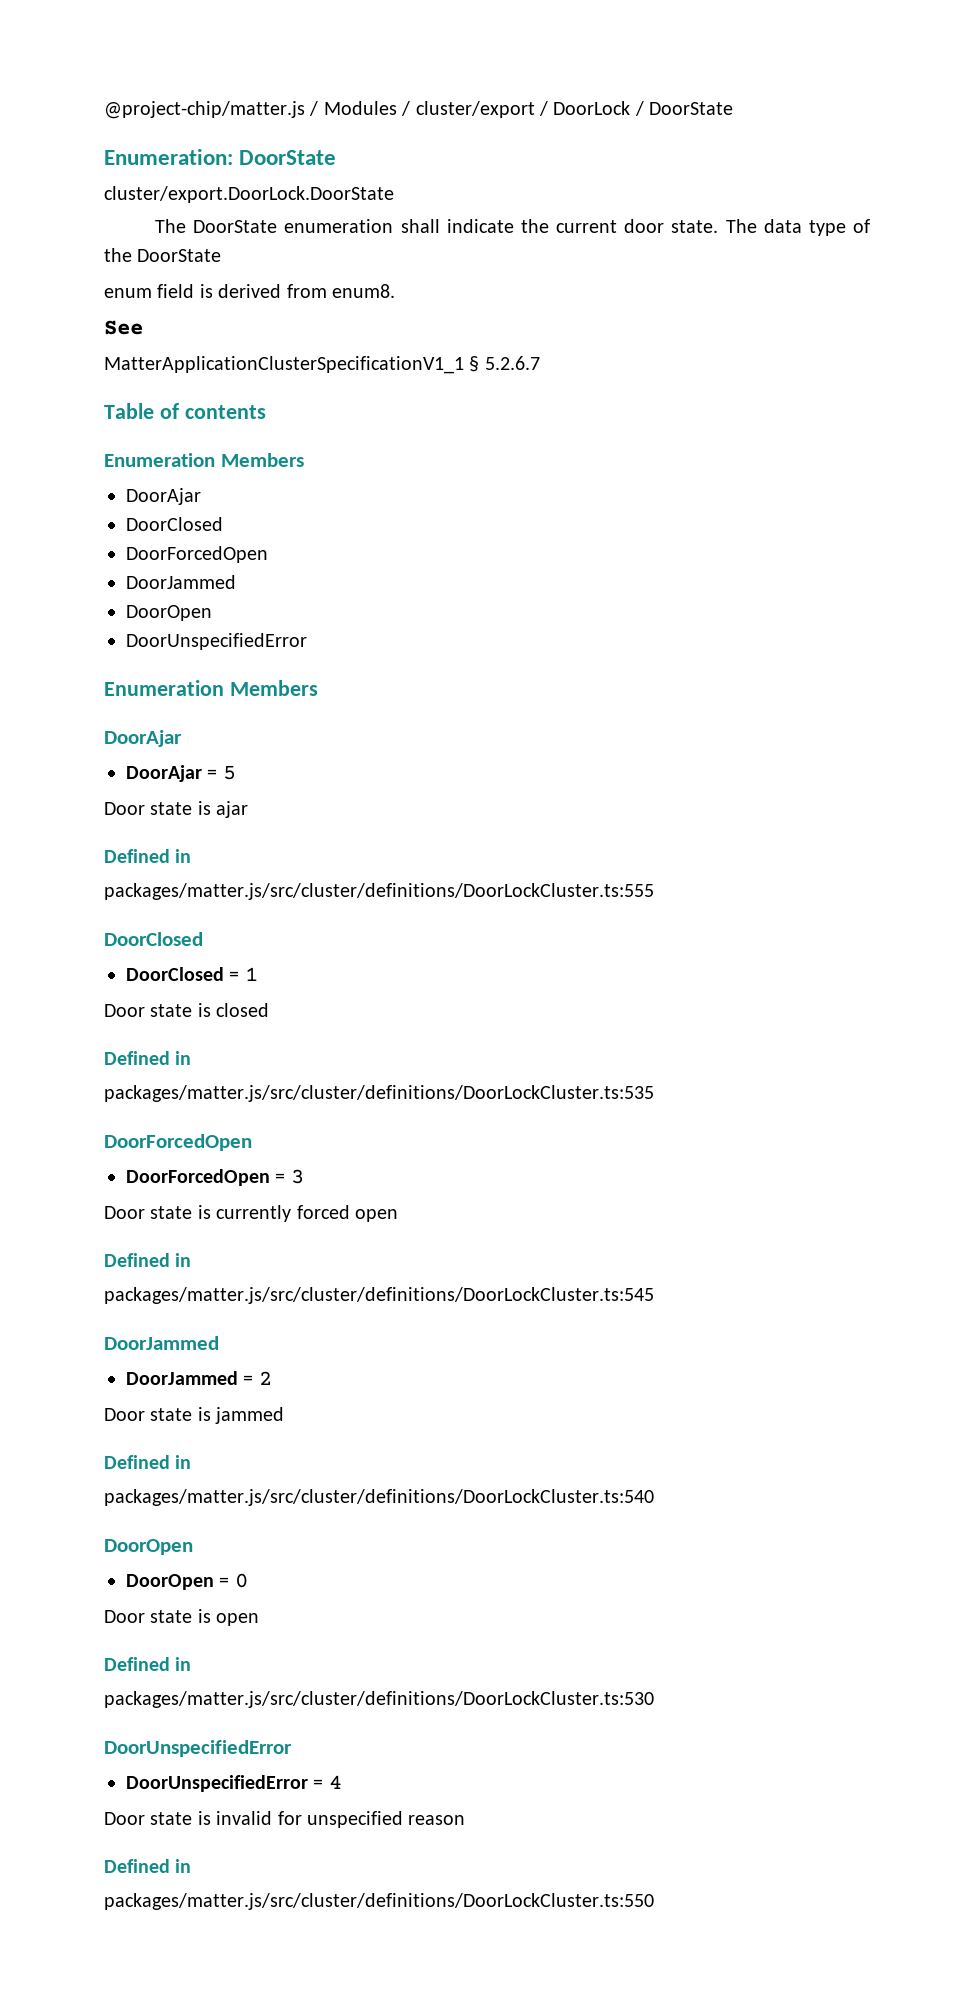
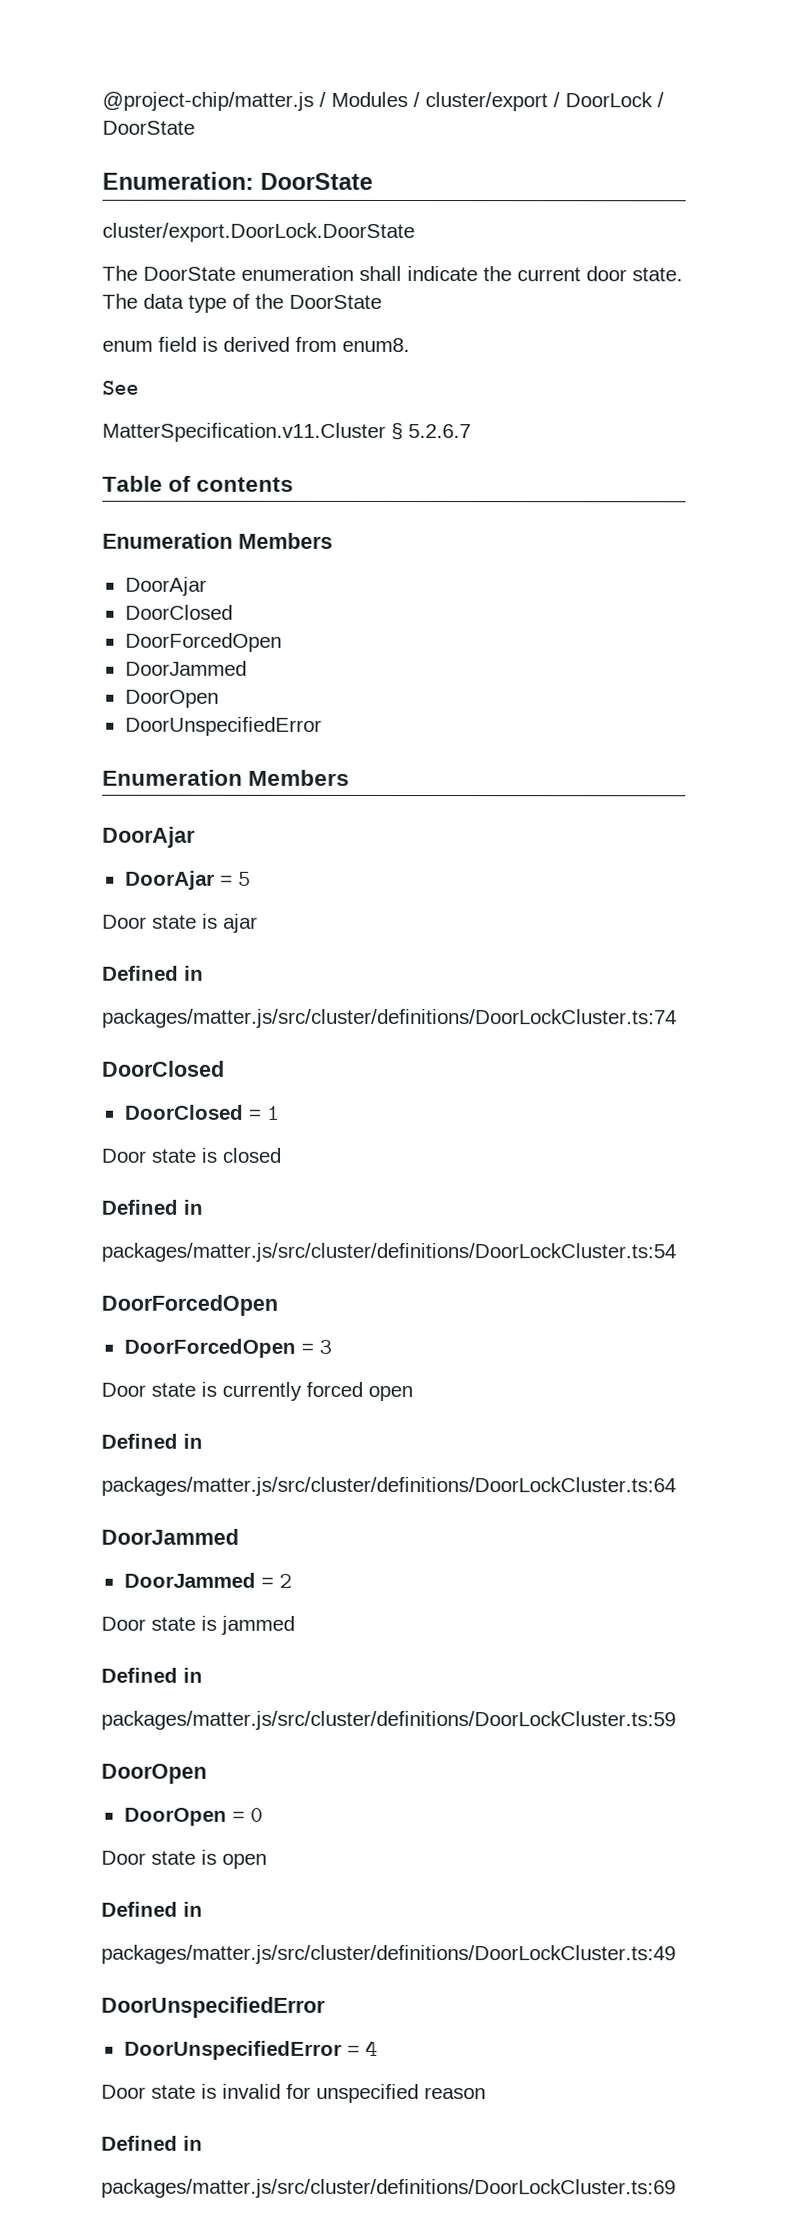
- MatterApplicationClusterSpecificationV1_1 § 5.2.6.7
+ MatterSpecification.v11.Cluster § 5.2.6.7
- packages/matter.js/src/cluster/definitions/DoorLockCluster.ts:555
+ packages/matter.js/src/cluster/definitions/DoorLockCluster.ts:74
- packages/matter.js/src/cluster/definitions/DoorLockCluster.ts:535
+ packages/matter.js/src/cluster/definitions/DoorLockCluster.ts:54
- packages/matter.js/src/cluster/definitions/DoorLockCluster.ts:545
+ packages/matter.js/src/cluster/definitions/DoorLockCluster.ts:64
- packages/matter.js/src/cluster/definitions/DoorLockCluster.ts:540
+ packages/matter.js/src/cluster/definitions/DoorLockCluster.ts:59
- packages/matter.js/src/cluster/definitions/DoorLockCluster.ts:530
+ packages/matter.js/src/cluster/definitions/DoorLockCluster.ts:49
- packages/matter.js/src/cluster/definitions/DoorLockCluster.ts:550
+ packages/matter.js/src/cluster/definitions/DoorLockCluster.ts:69

